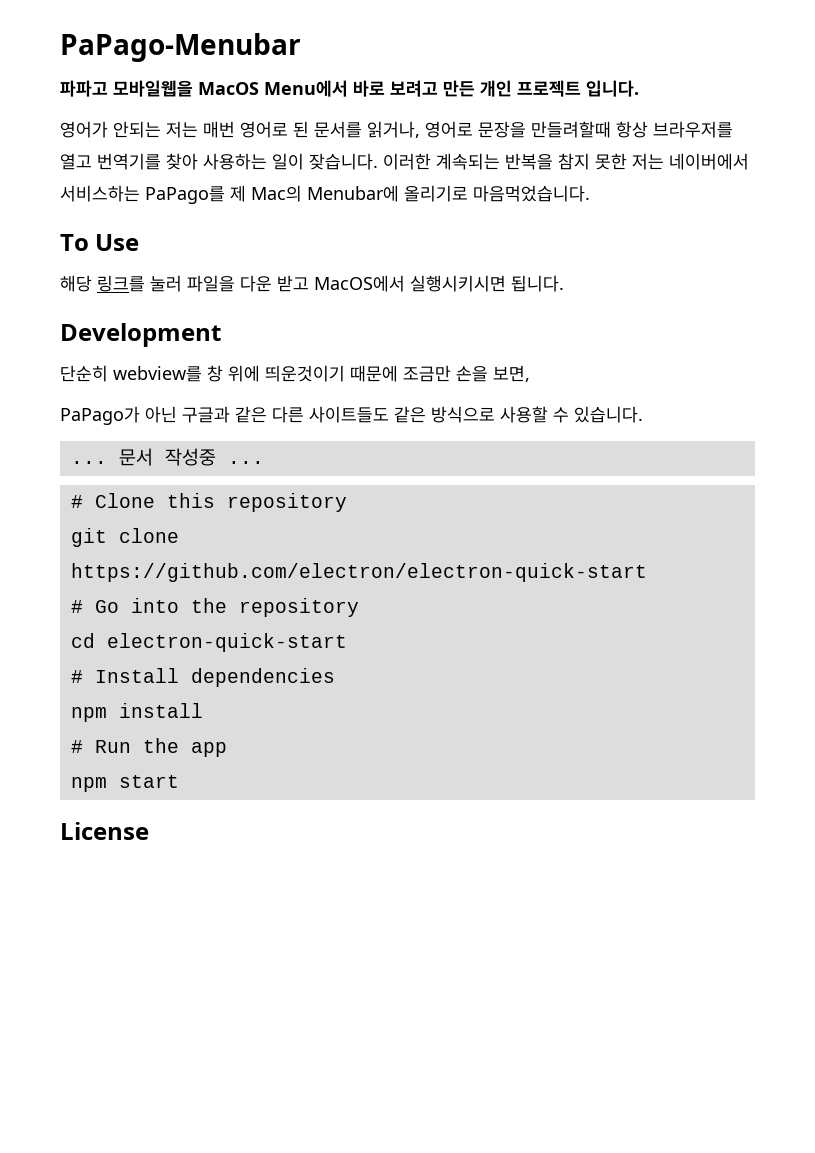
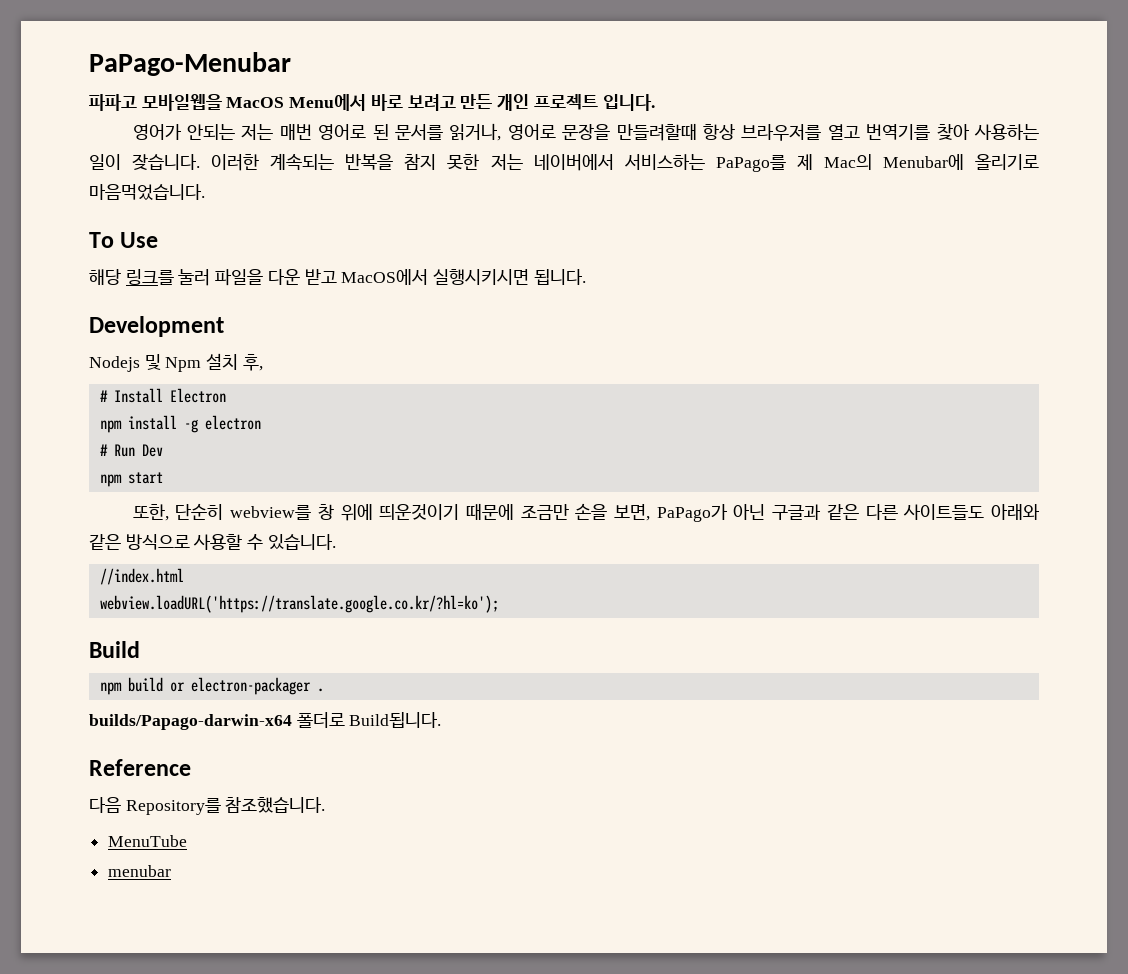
- 단순히 webview를 창 위에 띄운것이기 때문에 조금만 손을 보면,
- PaPago가 아닌 구글과 같은 다른 사이트들도 같은 방식으로 사용할 수 있습니다.
+ Nodejs 및 Npm 설치 후,
+ # Install Electron
+ npm install -g electron
+ # Run Dev
+ npm start
+ 또한, 단순히 webview를 창 위에 띄운것이기 때문에 조금만 손을 보면, PaPago가 아닌 구글과 같은 다른 사이트들도 아래와 같은 방식으로 사용할 수 있습니다.
- ... 문서 작성중 ...
- # Clone this repository
- git clone https://github.com/electron/electron-quick-start
- # Go into the repository
- cd electron-quick-start
- # Install dependencies
- npm install
- # Run the app
- npm start
- License
+ //index.html
+ webview.loadURL('https://translate.google.co.kr/?hl=ko');
+ Build
+ npm build or electron-packager .
+ builds/Papago-darwin-x64 폴더로 Build됩니다.
+ Reference
+ 다음 Repository를 참조했습니다.
+ MenuTube
+ menubar

